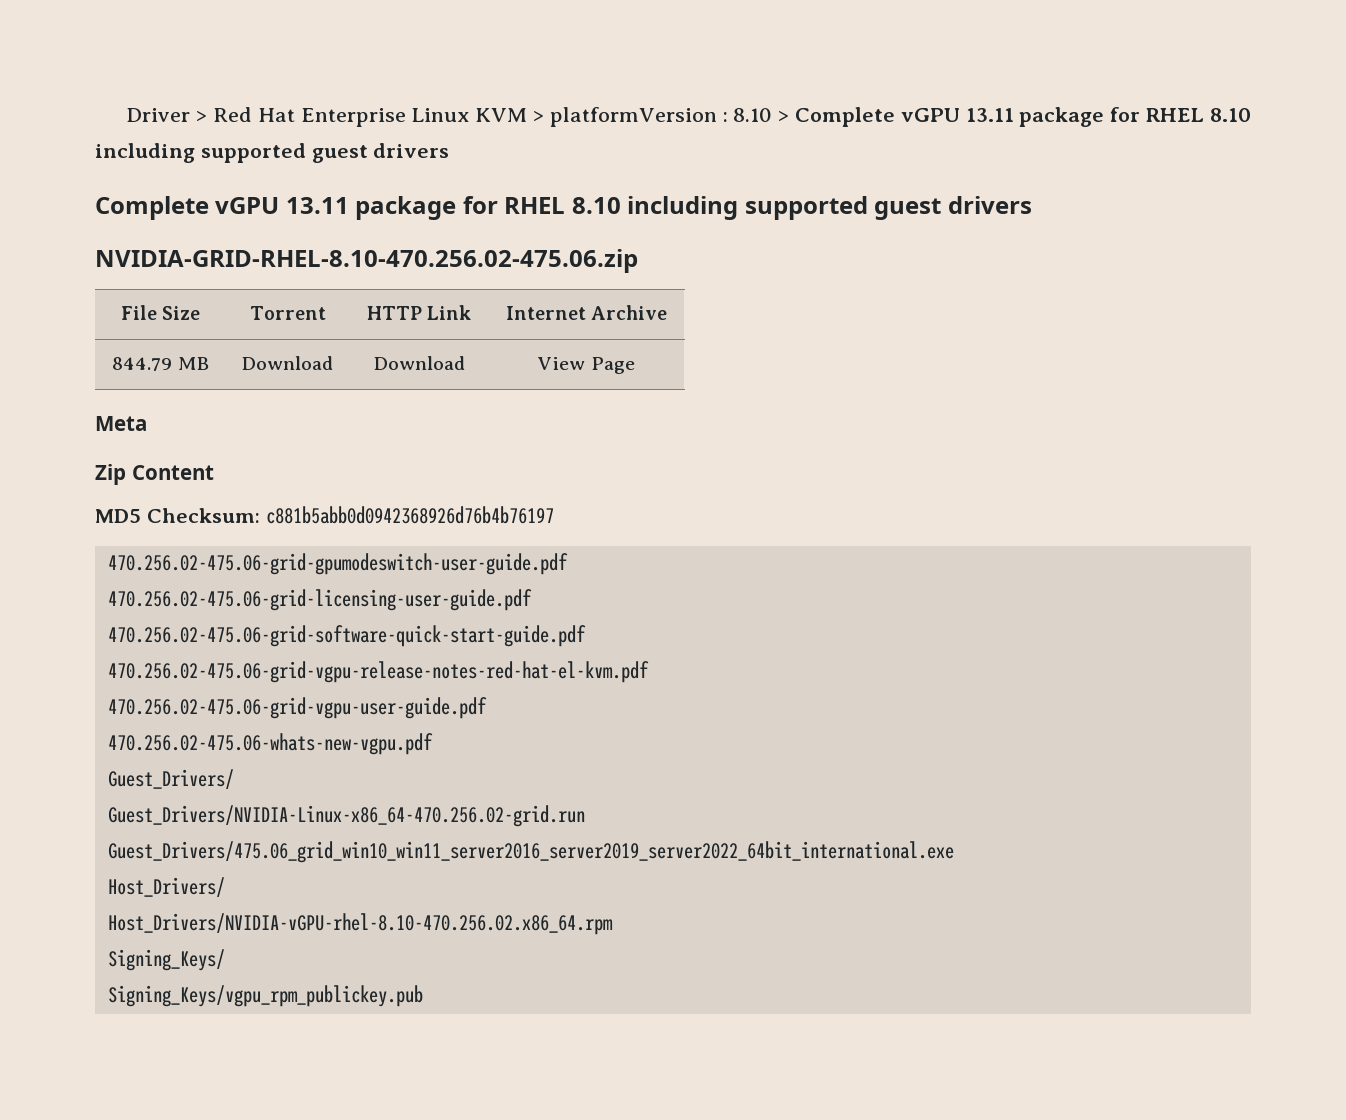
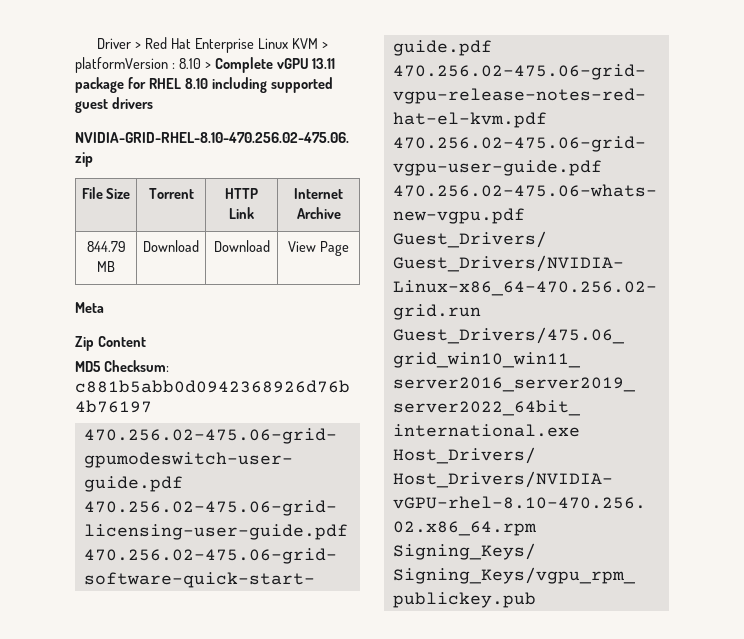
  Driver > Red Hat Enterprise Linux KVM > platformVersion : 8.10 > Complete vGPU 13.11 package for RHEL 8.10 including supported guest drivers
- Complete vGPU 13.11 package for RHEL 8.10 including supported guest drivers

